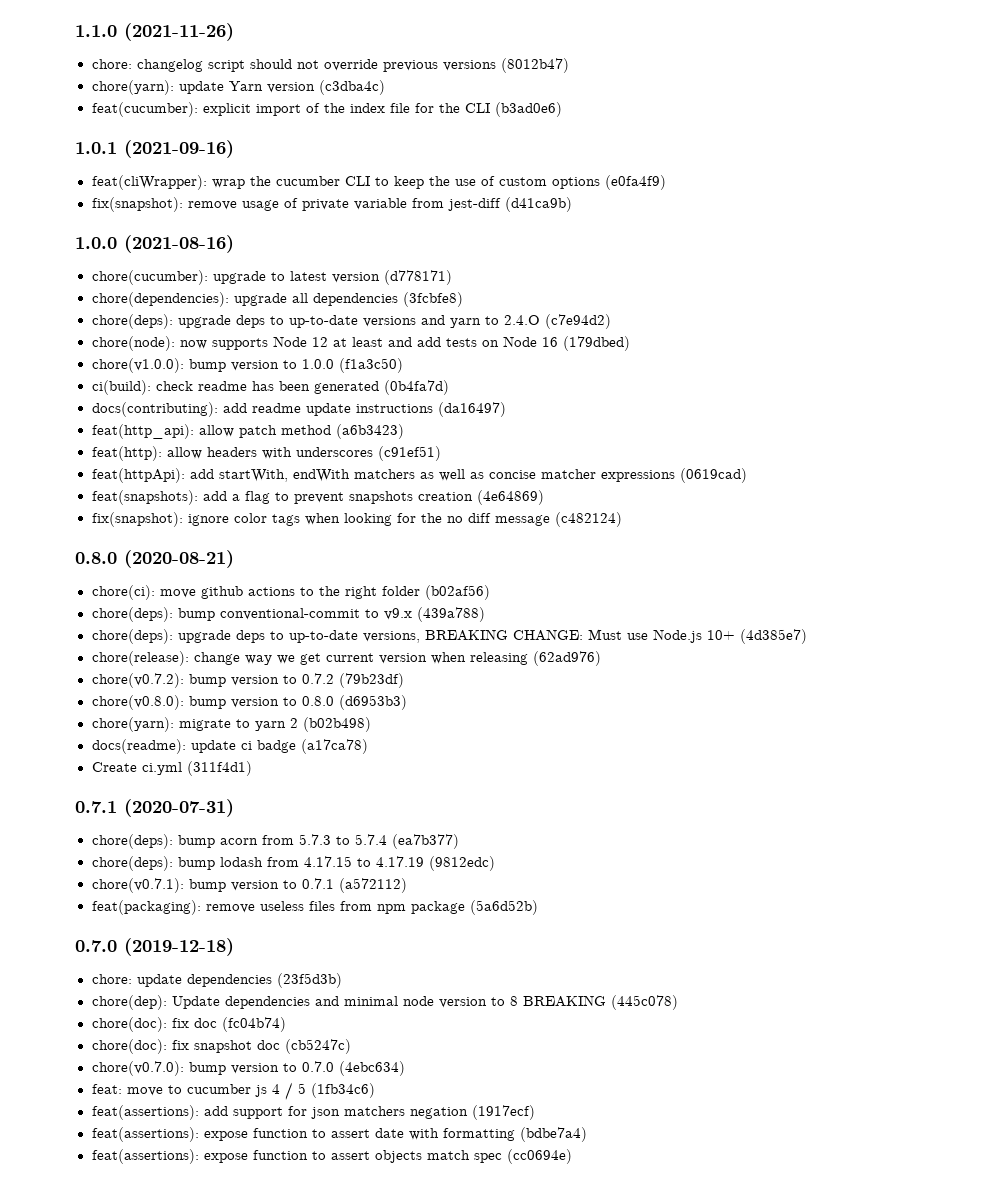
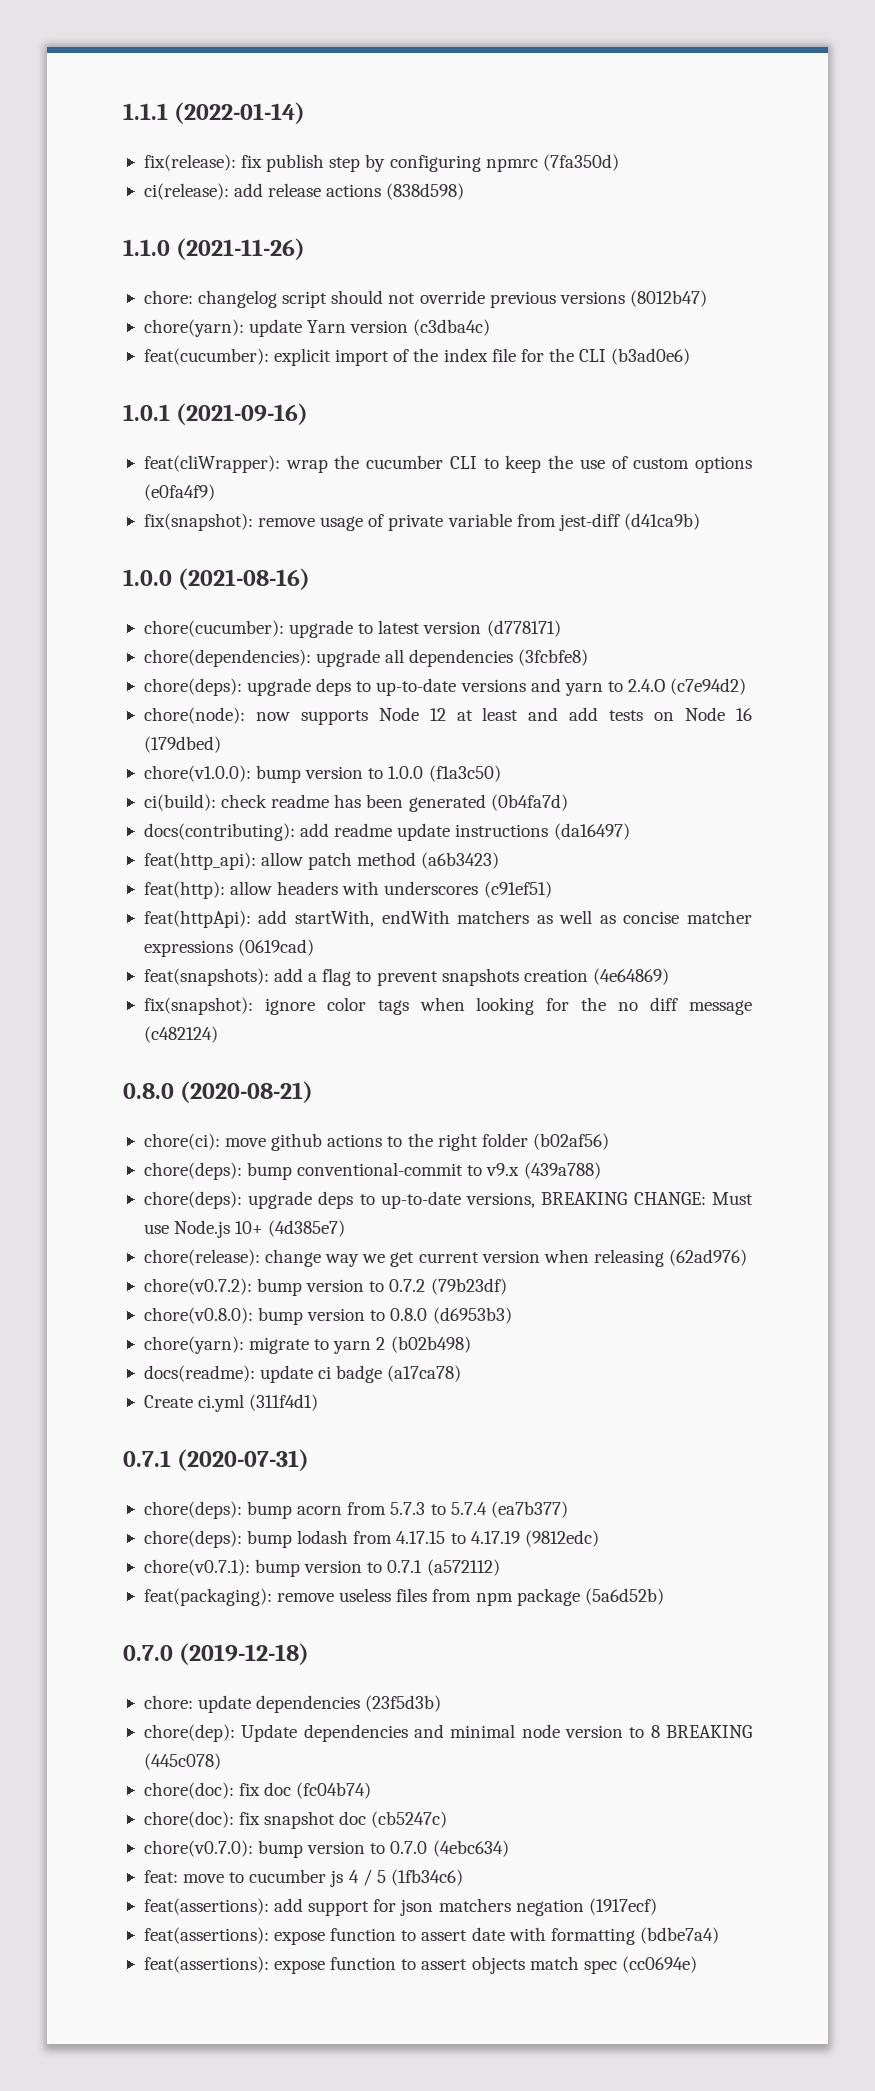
+ 1.1.1 (2022-01-14)
+ fix(release): fix publish step by configuring npmrc (7fa350d)
+ ci(release): add release actions (838d598)

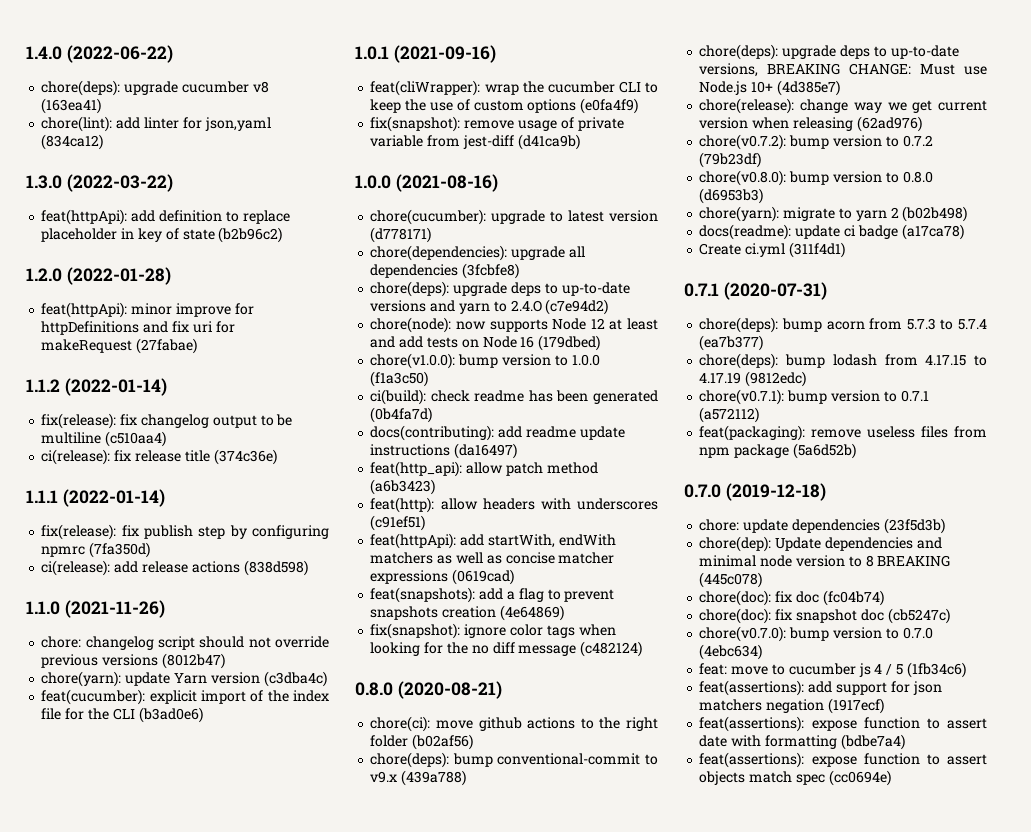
+ 1.4.0 (2022-06-22)
+ chore(deps): upgrade cucumber v8 (163ea41)
+ chore(lint): add linter for json,yaml (834ca12)
+ 1.3.0 (2022-03-22)
+ feat(httpApi): add definition to replace placeholder in key of state (b2b96c2)
+ 1.2.0 (2022-01-28)
+ feat(httpApi): minor improve for httpDefinitions and fix uri for makeRequest (27fabae)
+ 1.1.2 (2022-01-14)
+ fix(release): fix changelog output to be multiline (c510aa4)
+ ci(release): fix release title (374c36e)

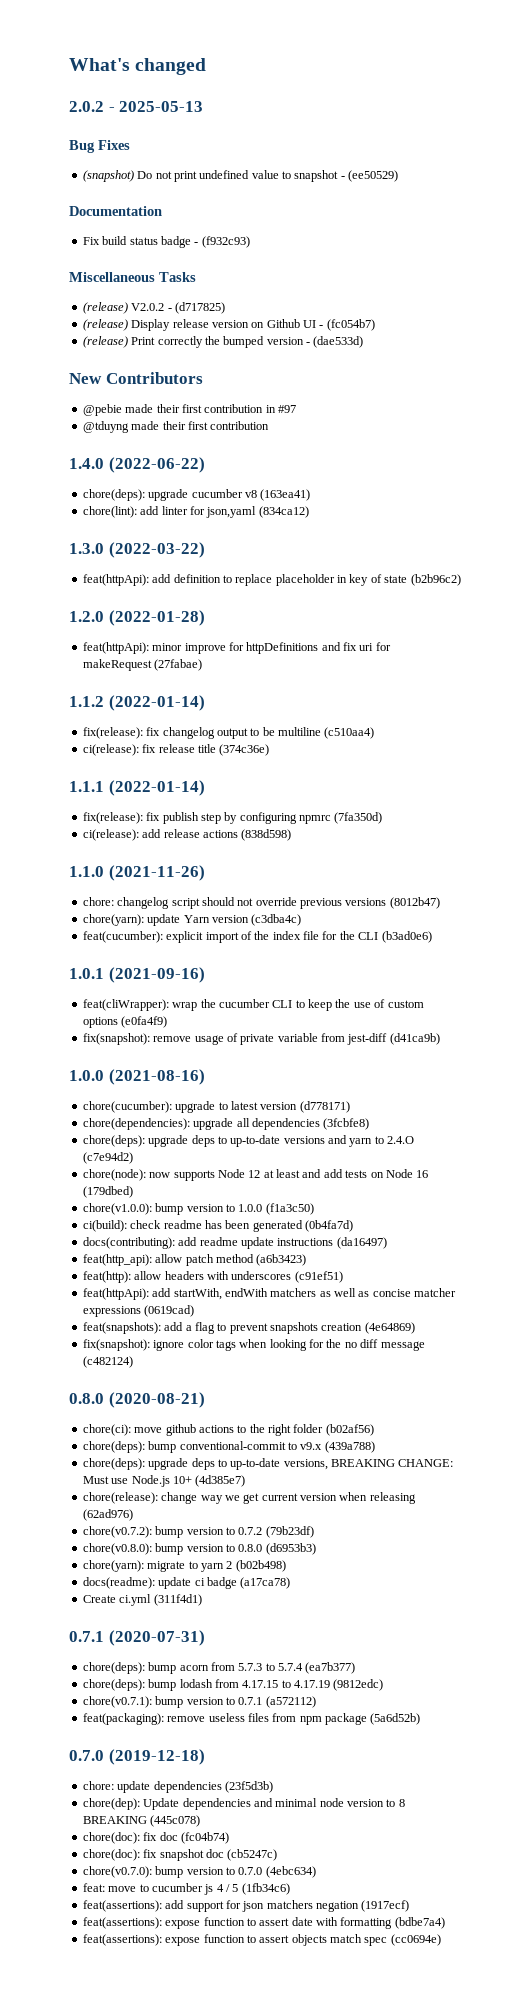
+ What's changed
+ 2.0.2 - 2025-05-13
+ Bug Fixes
+ (snapshot) Do not print undefined value to snapshot - (ee50529)
+ Documentation
+ Fix build status badge - (f932c93)
+ Miscellaneous Tasks
+ (release) V2.0.2 - (d717825)
+ (release) Display release version on Github UI - (fc054b7)
+ (release) Print correctly the bumped version - (dae533d)
+ New Contributors
+ @pebie made their first contribution in #97
+ @tduyng made their first contribution

